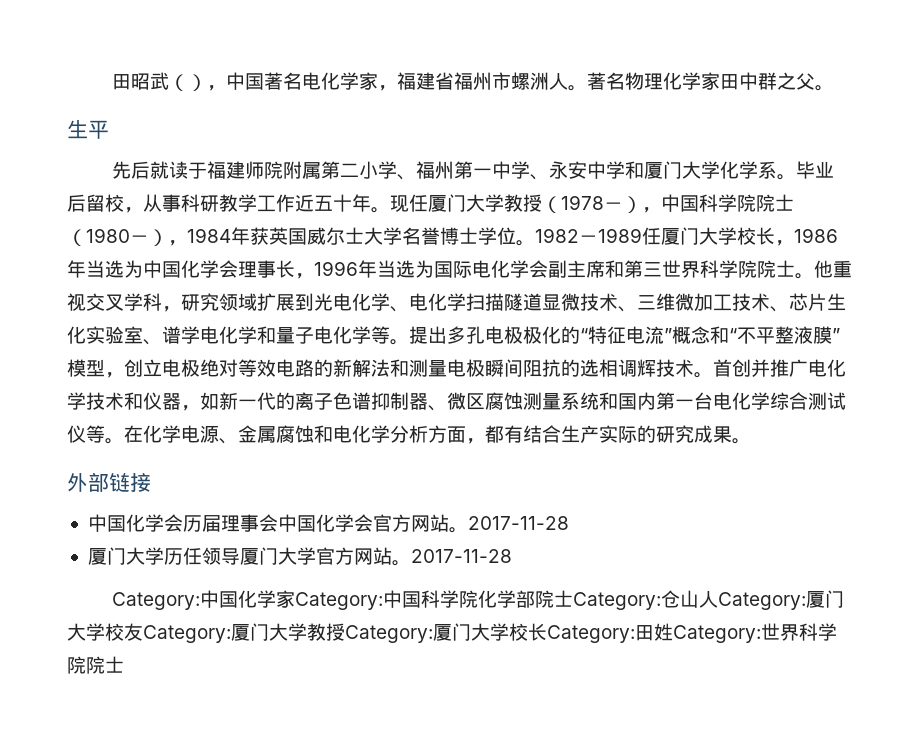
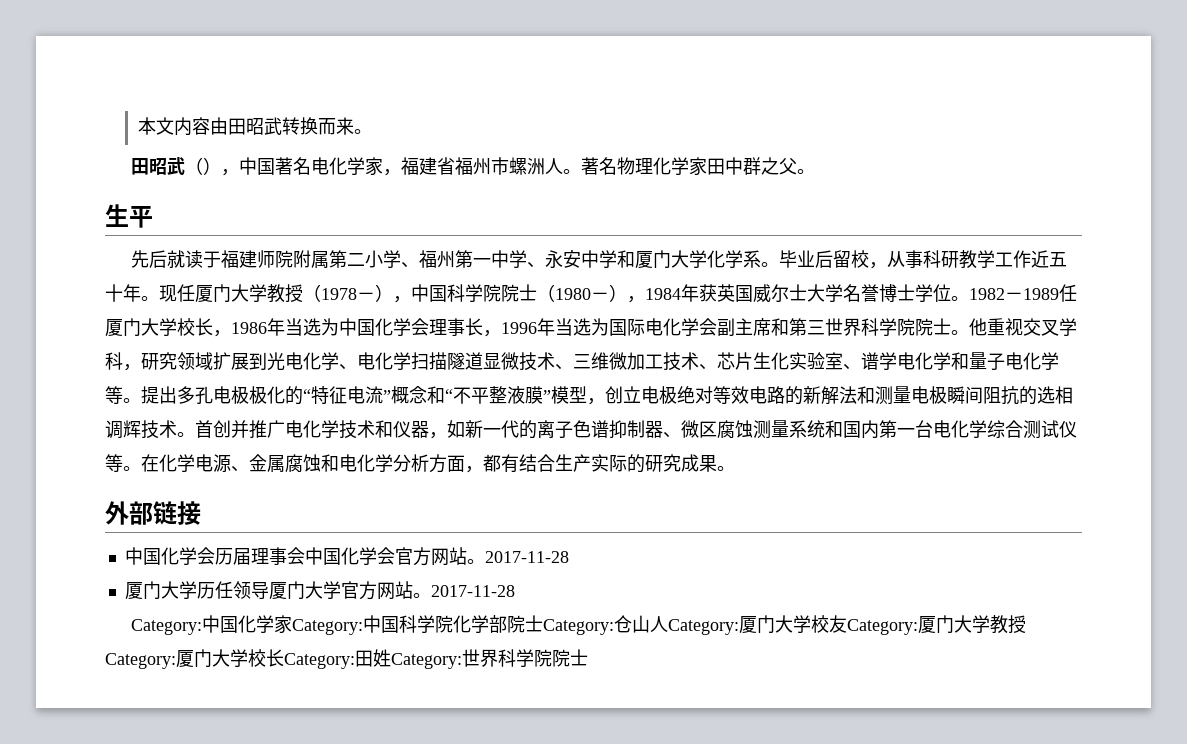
+ 本文内容由田昭武转换而来。

